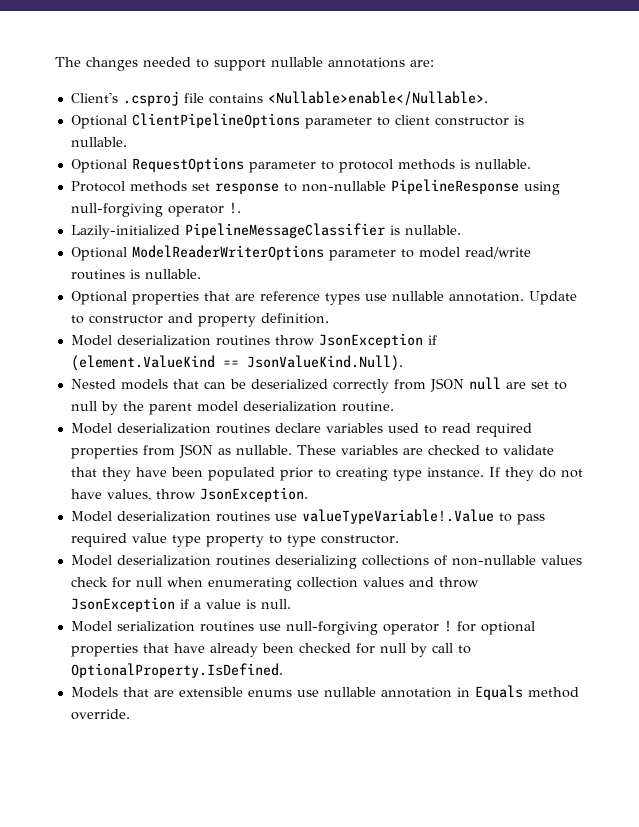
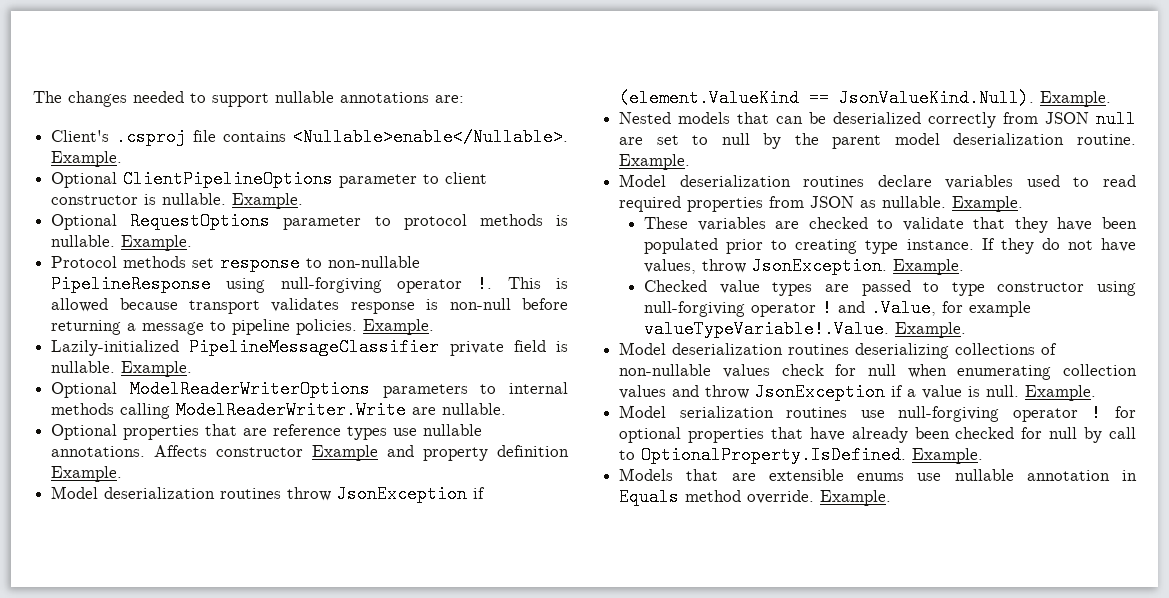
- Client's .csproj file contains <Nullable>enable</Nullable>.
+ Client's .csproj file contains <Nullable>enable</Nullable>. Example.
- Optional ClientPipelineOptions parameter to client constructor is nullable.
+ Optional ClientPipelineOptions parameter to client constructor is nullable. Example.
- Optional RequestOptions parameter to protocol methods is nullable.
+ Optional RequestOptions parameter to protocol methods is nullable. Example.
+ This is allowed because transport validates response is non-null before returning a message to pipeline policies. Example.
- Lazily-initialized PipelineMessageClassifier is nullable.
+ Lazily-initialized PipelineMessageClassifier private field is nullable. Example.
- Optional ModelReaderWriterOptions parameter to model read/write routines is nullable.
+ Optional ModelReaderWriterOptions parameters to internal methods calling ModelReaderWriter.Write are nullable.
- Optional properties that are reference types use nullable annotation. Update to constructor and property definition.
+ Optional properties that are reference types use nullable annotations. Affects constructor Example and property definition Example.
- Model deserialization routines throw JsonException if (element.ValueKind == JsonValueKind.Null).
+ Model deserialization routines throw JsonException if (element.ValueKind == JsonValueKind.Null). Example.
- Nested models that can be deserialized correctly from JSON null are set to null by the parent model deserialization routine.
+ Nested models that can be deserialized correctly from JSON null are set to null by the parent model deserialization routine. Example.
- Model deserialization routines declare variables used to read required properties from JSON as nullable. These variables are checked to validate that they have been populated prior to creating type instance.
+ Model deserialization routines declare variables used to read required properties from JSON as nullable. Example.
+ These variables are checked to validate that they have been populated prior to creating type instance.
- If they do not have values, throw JsonException.
- Model deserialization routines use valueTypeVariable!.Value to pass required value type property to type constructor.
+ If they do not have values, throw JsonException. Example.
+ Checked value types are passed to type constructor using null-forgiving operator ! and .Value, for example valueTypeVariable!.Value. Example.
- Model deserialization routines deserializing collections of non-nullable values check for null when enumerating collection values and throw JsonException if a value is null.
+ Model deserialization routines deserializing collections of non-nullable values check for null when enumerating collection values and throw JsonException if a value is null. Example.
- Model serialization routines use null-forgiving operator ! for optional properties that have already been checked for null by call to OptionalProperty.IsDefined.
+ Model serialization routines use null-forgiving operator ! for optional properties that have already been checked for null by call to OptionalProperty.IsDefined. Example.
- Models that are extensible enums use nullable annotation in Equals method override.
+ Models that are extensible enums use nullable annotation in Equals method override. Example.

